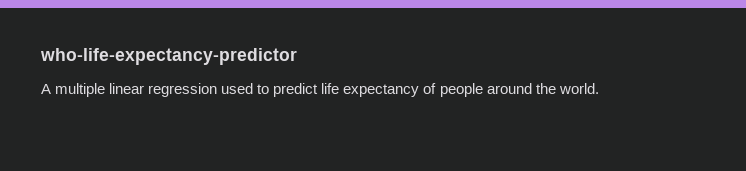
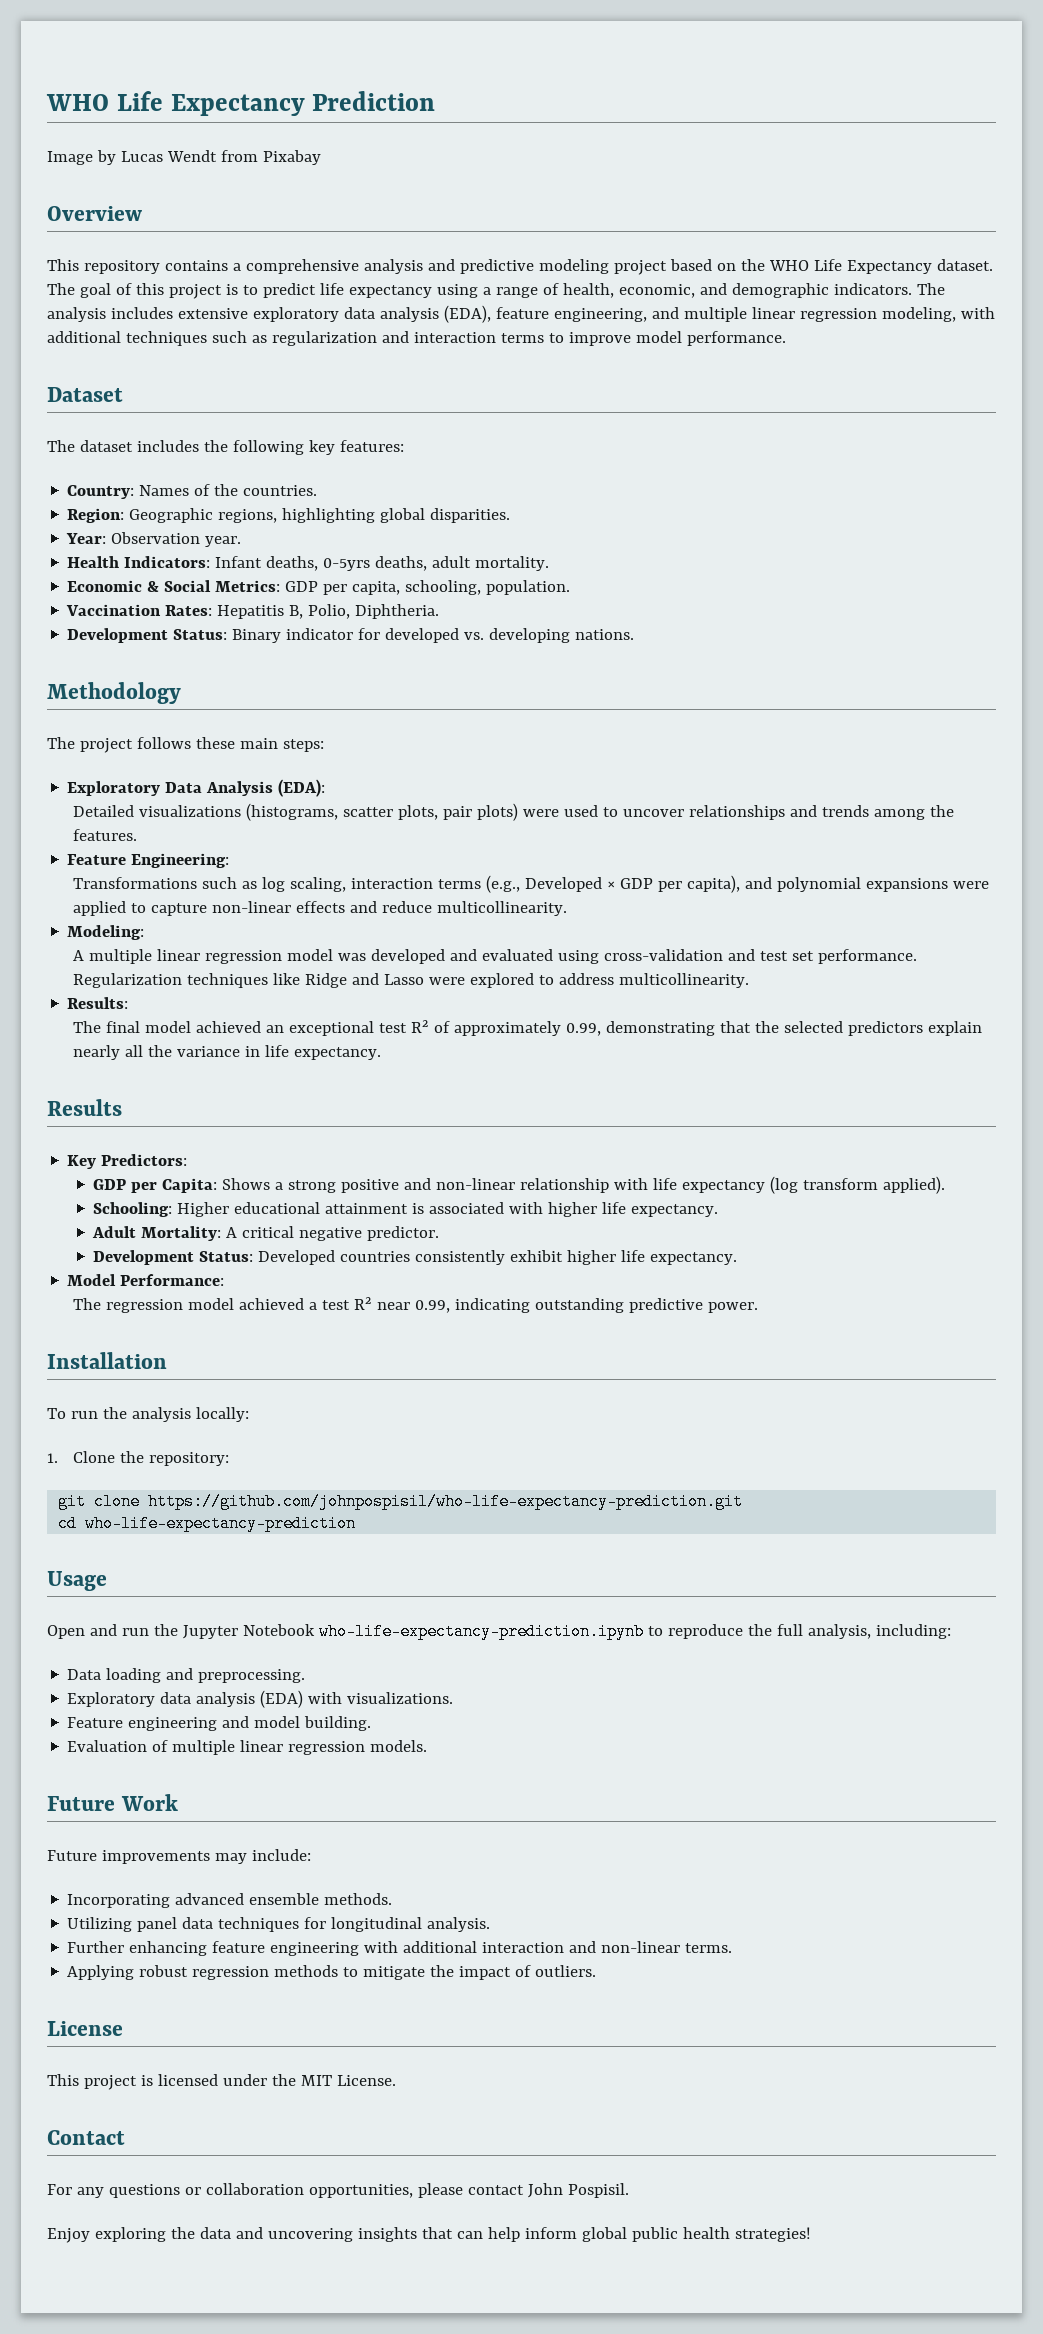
- who-life-expectancy-predictor
- A multiple linear regression used to predict life expectancy of people around the world.
+ WHO Life Expectancy Prediction
+ Image by Lucas Wendt from Pixabay
+ Overview
+ This repository contains a comprehensive analysis and predictive modeling project based on the WHO Life Expectancy dataset. The goal of this project is to predict life expectancy using a range of health, economic, and demographic indicators. The analysis includes extensive exploratory data analysis (EDA), feature engineering, and multiple linear regression modeling, with additional techniques such as regularization and interaction terms to improve model performance.
+ Dataset
+ The dataset includes the following key features:
+ Country: Names of the countries.
+ Region: Geographic regions, highlighting global disparities.
+ Year: Observation year.
+ Health Indicators: Infant deaths, 0-5yrs deaths, adult mortality.
+ Economic & Social Metrics: GDP per capita, schooling, population.
+ Vaccination Rates: Hepatitis B, Polio, Diphtheria.
+ Development Status: Binary indicator for developed vs. developing nations.
+ Methodology
+ The project follows these main steps:
+ Exploratory Data Analysis (EDA):
+ Detailed visualizations (histograms, scatter plots, pair plots) were used to uncover relationships and trends among the features.
+ Feature Engineering:
+ Transformations such as log scaling, interaction terms (e.g., Developed × GDP per capita), and polynomial expansions were applied to capture non-linear effects and reduce multicollinearity.
+ Modeling:
+ A multiple linear regression model was developed and evaluated using cross-validation and test set performance. Regularization techniques like Ridge and Lasso were explored to address multicollinearity.
+ Results:
+ The final model achieved an exceptional test R² of approximately 0.99, demonstrating that the selected predictors explain nearly all the variance in life expectancy.
+ Results
+ Key Predictors:
+ GDP per Capita: Shows a strong positive and non-linear relationship with life expectancy (log transform applied).
+ Schooling: Higher educational attainment is associated with higher life expectancy.
+ Adult Mortality: A critical negative predictor.
+ Development Status: Developed countries consistently exhibit higher life expectancy.
+ Model Performance:
+ The regression model achieved a test R² near 0.99, indicating outstanding predictive power.
+ Installation
+ To run the analysis locally:
+ 1. Clone the repository:
+ git clone https://github.com/johnpospisil/who-life-expectancy-prediction.git
+ cd who-life-expectancy-prediction
+ Usage
+ Open and run the Jupyter Notebook who-life-expectancy-prediction.ipynb to reproduce the full analysis, including:
+ Data loading and preprocessing.
+ Exploratory data analysis (EDA) with visualizations.
+ Feature engineering and model building.
+ Evaluation of multiple linear regression models.
+ Future Work
+ Future improvements may include:
+ Incorporating advanced ensemble methods.
+ Utilizing panel data techniques for longitudinal analysis.
+ Further enhancing feature engineering with additional interaction and non-linear terms.
+ Applying robust regression methods to mitigate the impact of outliers.
+ License
+ This project is licensed under the MIT License.
+ Contact
+ For any questions or collaboration opportunities, please contact John Pospisil.
+ Enjoy exploring the data and uncovering insights that can help inform global public health strategies!

